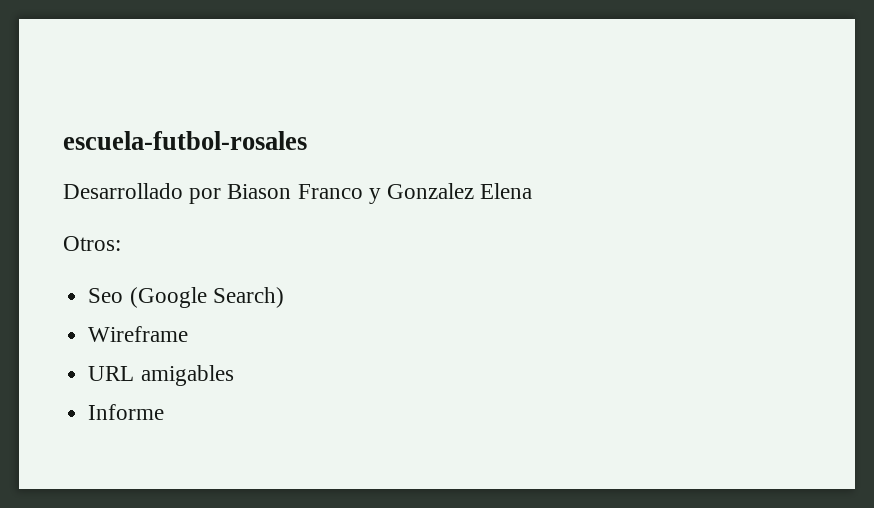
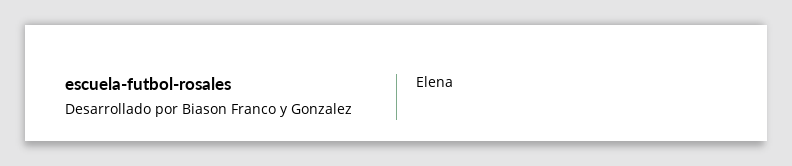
- Otros:
- Seo (Google Search)
- Wireframe
- URL amigables
- Informe

